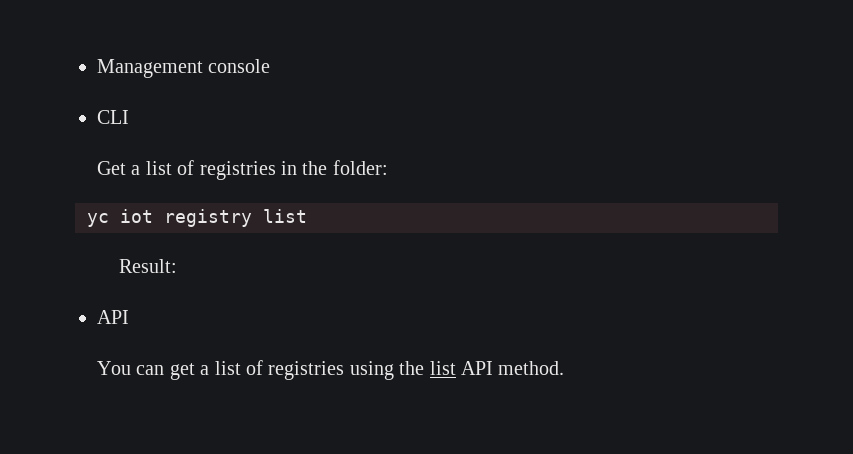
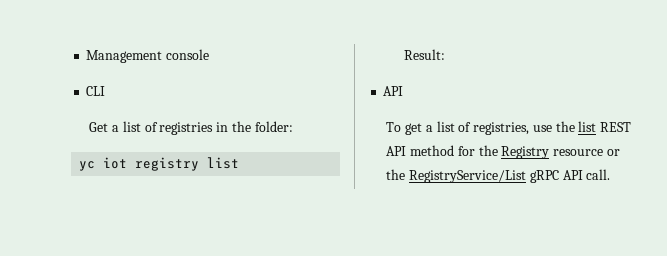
- You can get a list of registries using the list API method.
+ To get a list of registries, use the list REST API method for the Registry resource or the RegistryService/List gRPC API call.

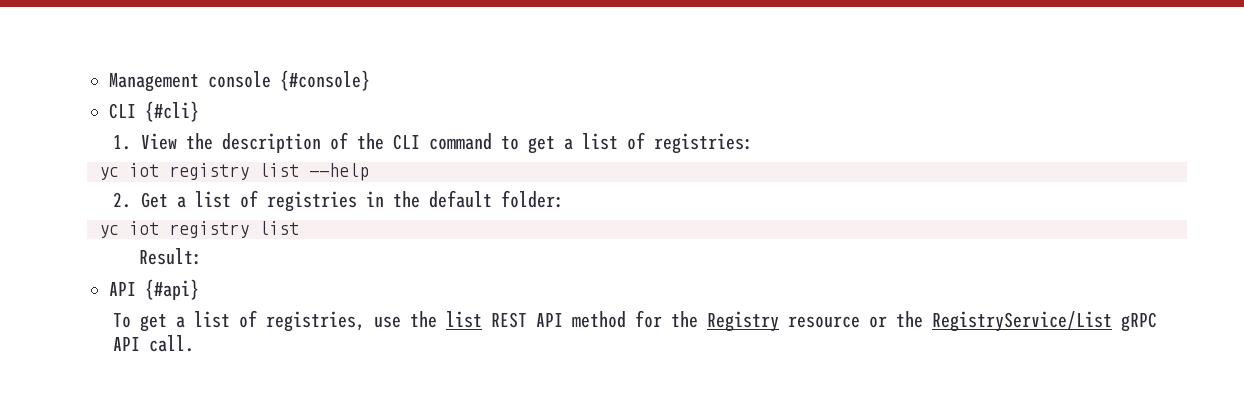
- Management console
- CLI
- Get a list of registries in the folder:
+ Management console {#console}
+ CLI {#cli}
+ 1. View the description of the CLI command to get a list of registries:
+ yc iot registry list --help
+ 2. Get a list of registries in the default folder:
  Result:
- API
+ API {#api}

